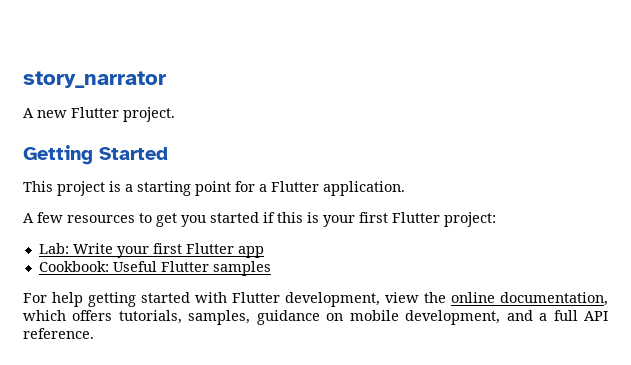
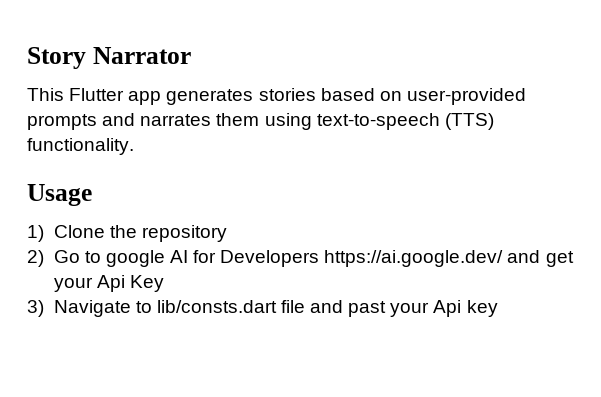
- story_narrator
- A new Flutter project.
- Getting Started
- This project is a starting point for a Flutter application.
- A few resources to get you started if this is your first Flutter project:
- Lab: Write your first Flutter app
- Cookbook: Useful Flutter samples
- For help getting started with Flutter development, view the online documentation, which offers tutorials, samples, guidance on mobile development, and a full API reference.
+ Story Narrator
+ This Flutter app generates stories based on user-provided prompts and narrates them using text-to-speech (TTS) functionality.
+ Usage
+ 1) Clone the repository
+ 2) Go to google AI for Developers https://ai.google.dev/ and get your Api Key
+ 3) Navigate to lib/consts.dart file and past your Api key

